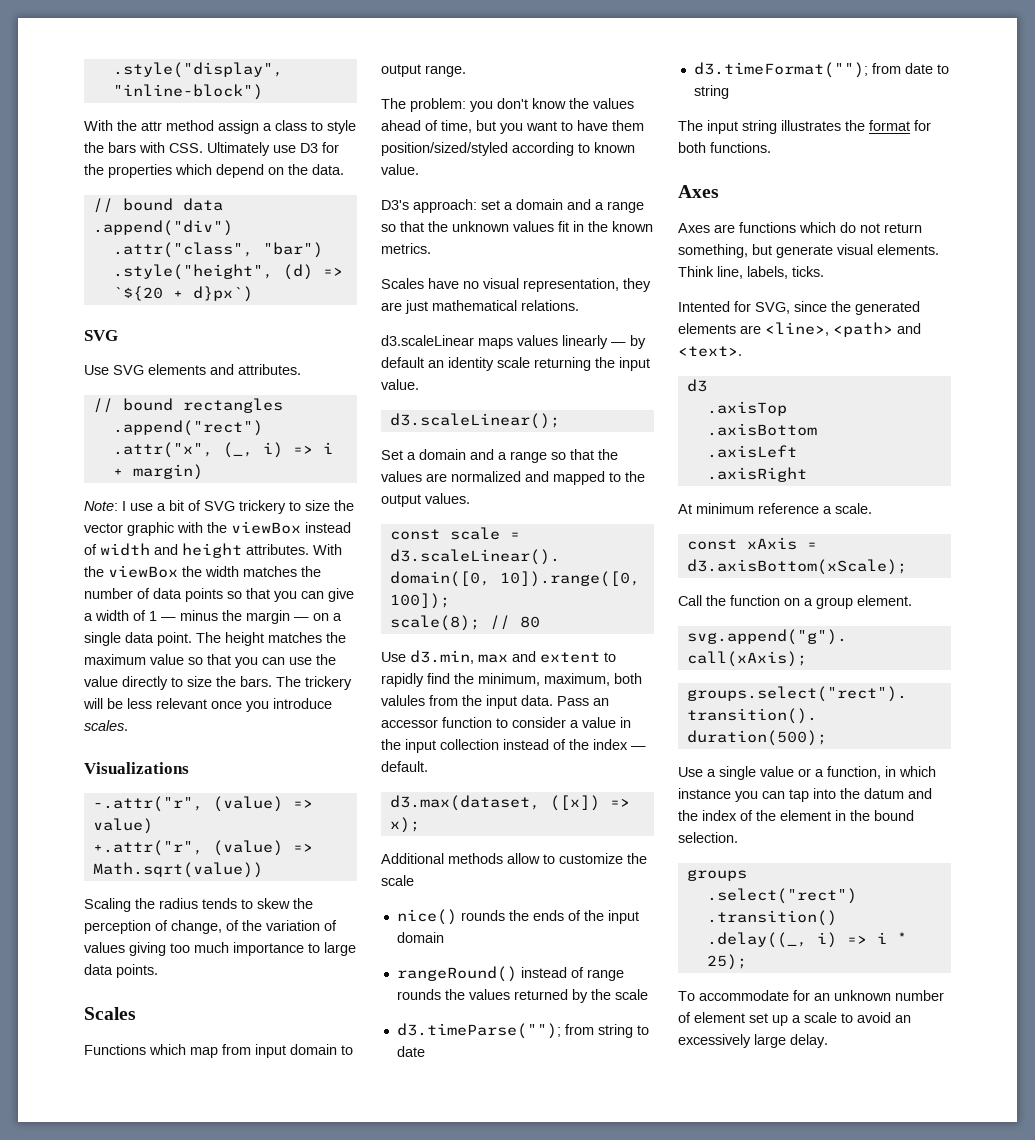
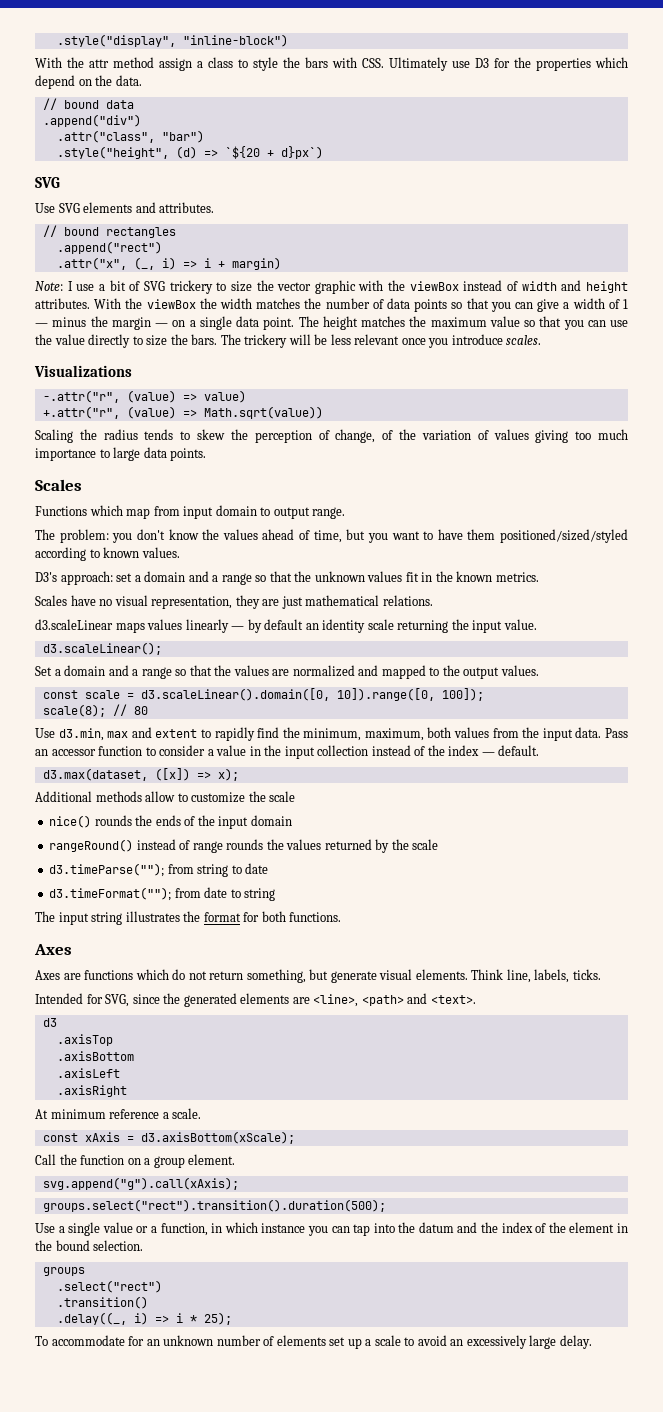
- The problem: you don't know the values ahead of time, but you want to have them position/sized/styled according to known value.
+ The problem: you don't know the values ahead of time, but you want to have them positioned/sized/styled according to known values.
- Use d3.min, max and extent to rapidly find the minimum, maximum, both valules from the input data.
+ Use d3.min, max and extent to rapidly find the minimum, maximum, both values from the input data.
- Intented for SVG, since the generated elements are <line>, <path> and <text>.
+ Intended for SVG, since the generated elements are <line>, <path> and <text>.
- To accommodate for an unknown number of element set up a scale to avoid an excessively large delay.
+ To accommodate for an unknown number of elements set up a scale to avoid an excessively large delay.

